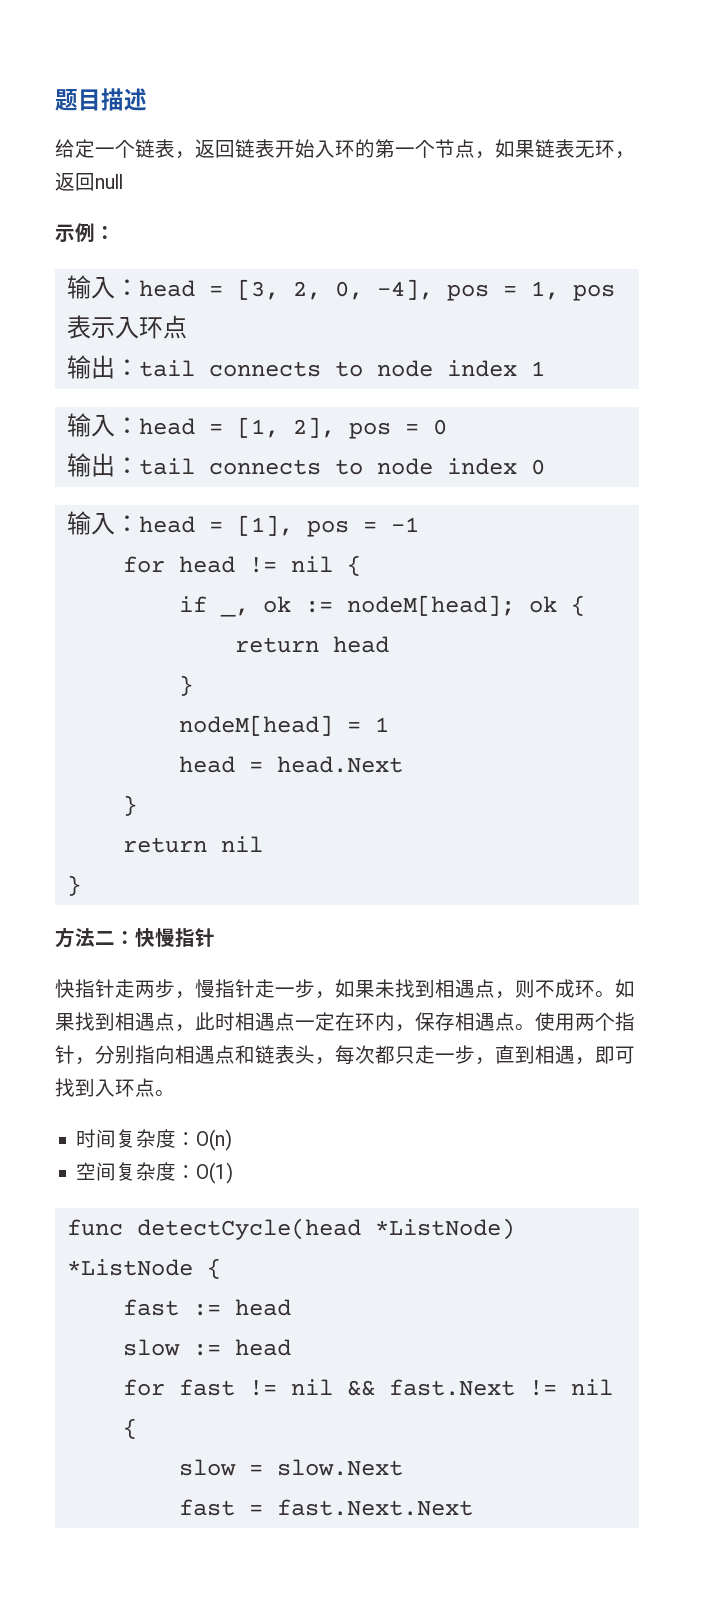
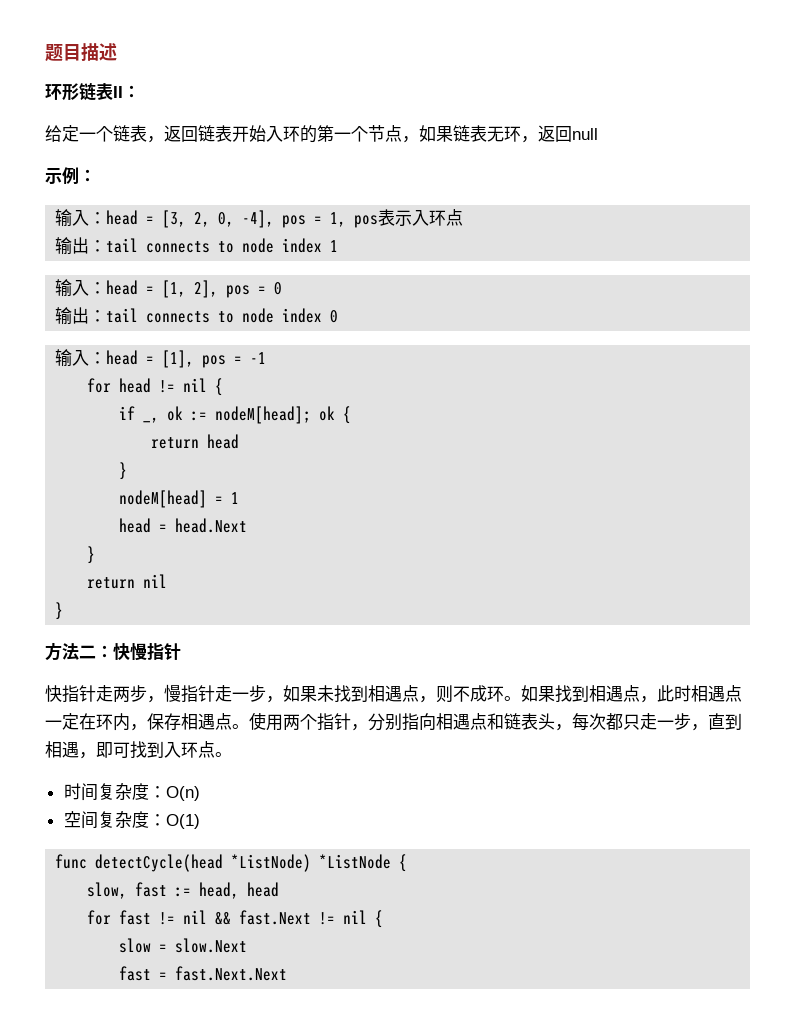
+ 环形链表II：
- fast := head
- slow := head
+ slow, fast := head, head

